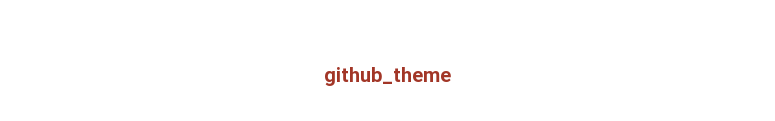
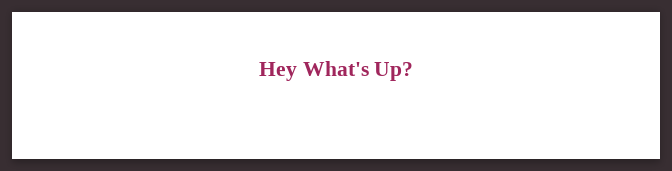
- github_theme
+ Hey What's Up?

